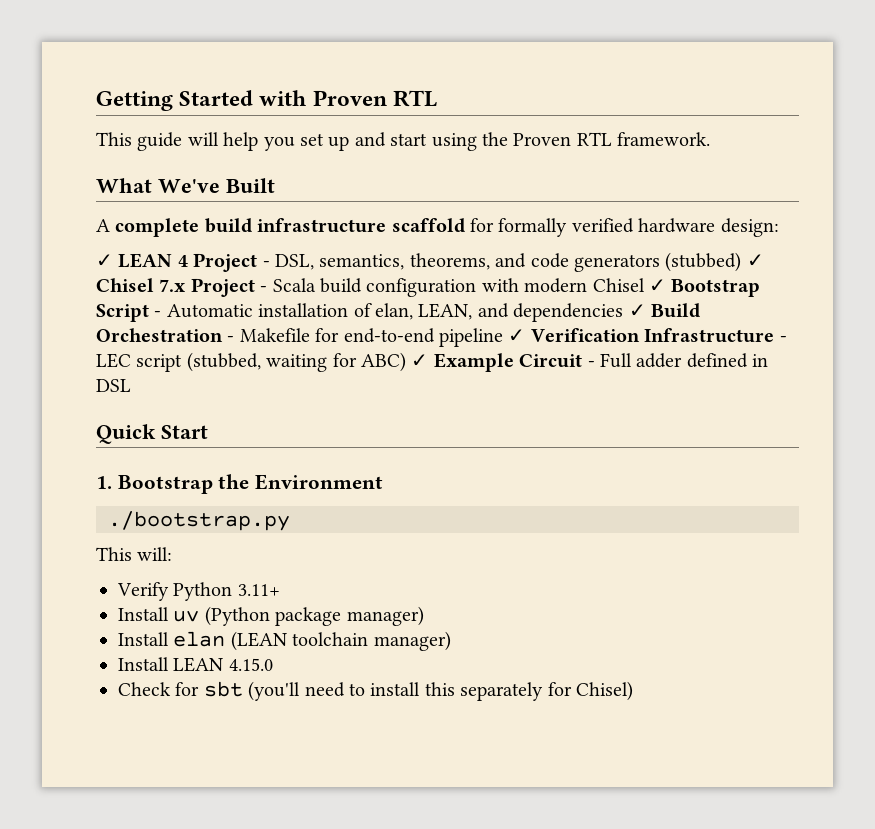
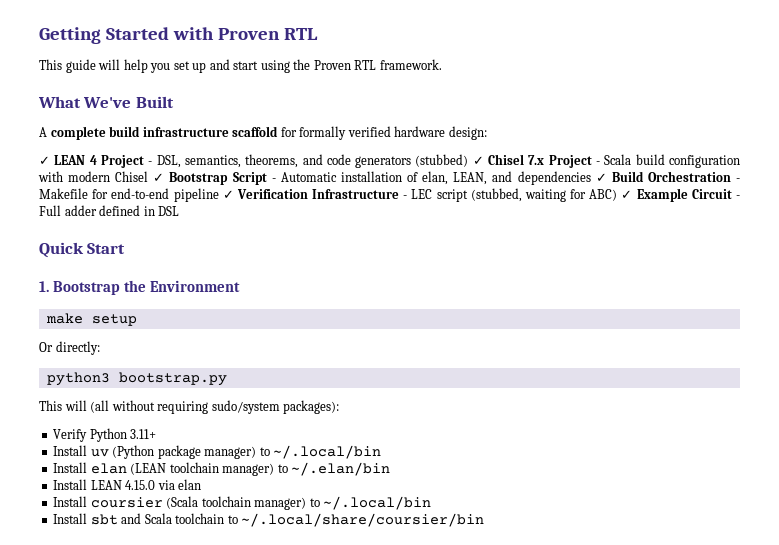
- ./bootstrap.py
- This will:
+ make setup
+ Or directly:
+ python3 bootstrap.py
+ This will (all without requiring sudo/system packages):
- Install uv (Python package manager)
+ Install uv (Python package manager) to ~/.local/bin
- Install elan (LEAN toolchain manager)
+ Install elan (LEAN toolchain manager) to ~/.elan/bin
- Install LEAN 4.15.0
- Check for sbt (you'll need to install this separately for Chisel)
+ Install LEAN 4.15.0 via elan
+ Install coursier (Scala toolchain manager) to ~/.local/bin
+ Install sbt and Scala toolchain to ~/.local/share/coursier/bin

